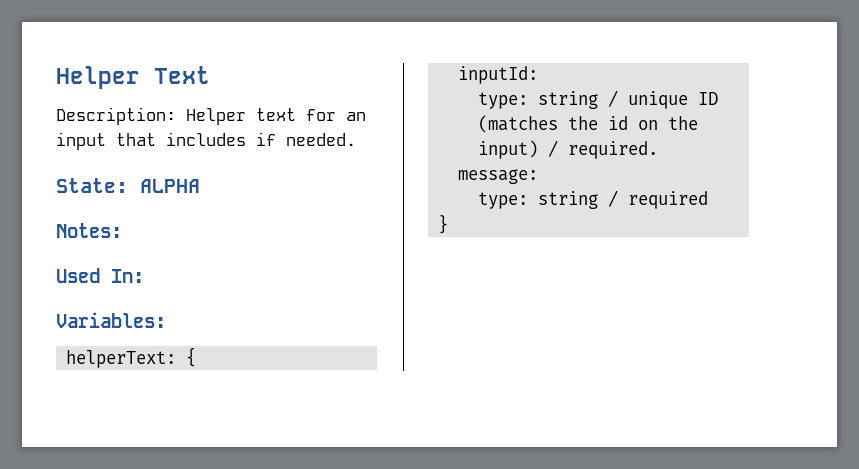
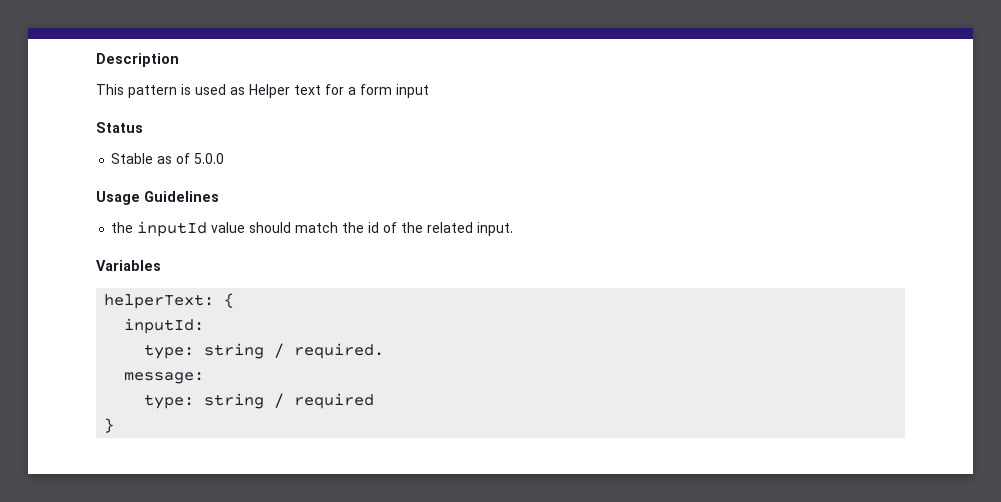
- Helper Text
- Description: Helper text for an input that includes if needed.
- State: ALPHA
- Notes:
- Used In:
- Variables:
+ Description
+ This pattern is used as Helper text for a form input
+ Status
+ Stable as of 5.0.0
+ Usage Guidelines
+ the inputId value should match the id of the related input.
+ Variables
- type: string / unique ID (matches the id on the input) / required.
+ type: string / required.

